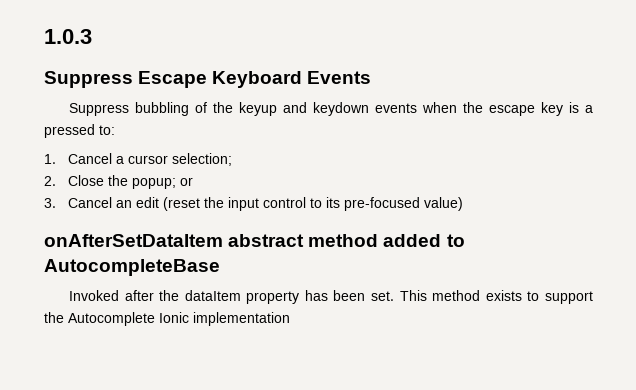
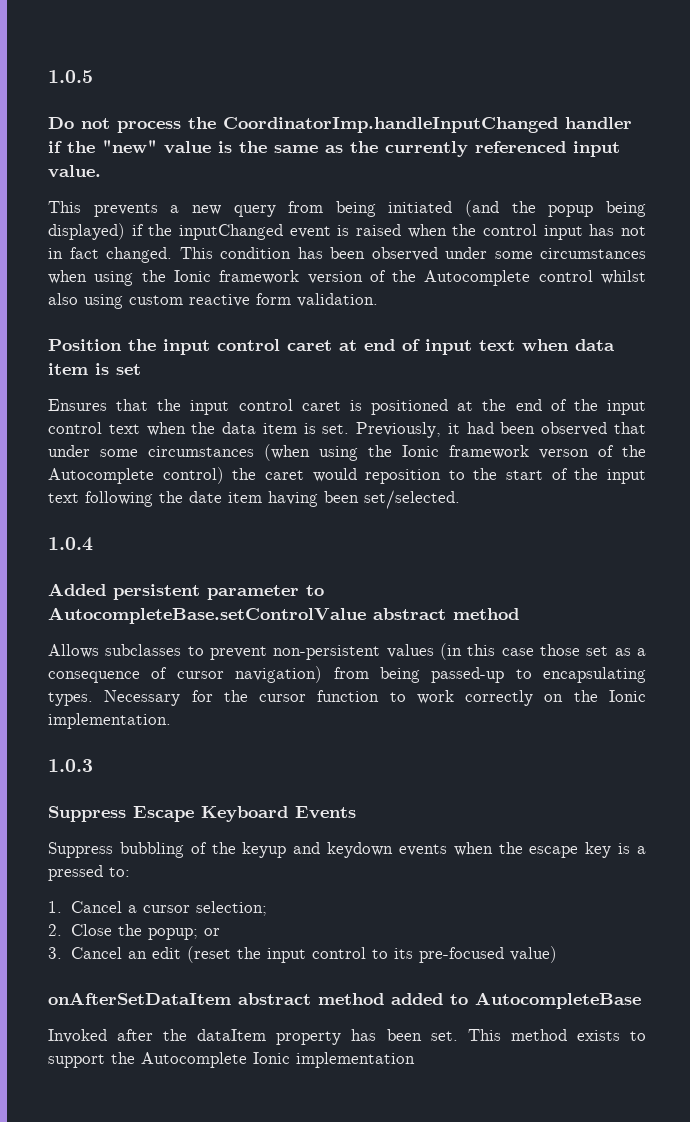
+ 1.0.5
+ Do not process the CoordinatorImp.handleInputChanged handler if the "new" value is the same as the currently referenced input value.
+ This prevents a new query from being initiated (and the popup being displayed) if the inputChanged event is raised when the control input has not in fact changed. This condition has been observed under some circumstances when using the Ionic framework version of the Autocomplete control whilst also using custom reactive form validation.
+ Position the input control caret at end of input text when data item is set
+ Ensures that the input control caret is positioned at the end of the input control text when the data item is set. Previously, it had been observed that under some circumstances (when using the Ionic framework verson of the Autocomplete control) the caret would reposition to the start of the input text following the date item having been set/selected.
+ 1.0.4
+ Added persistent parameter to AutocompleteBase.setControlValue abstract method
+ Allows subclasses to prevent non-persistent values (in this case those set as a consequence of cursor navigation) from being passed-up to encapsulating types. Necessary for the cursor function to work correctly on the Ionic implementation.

